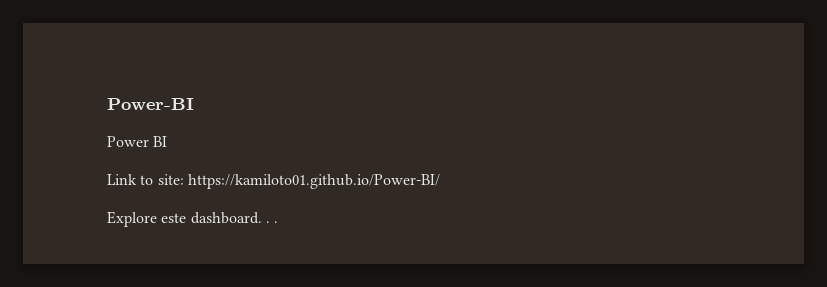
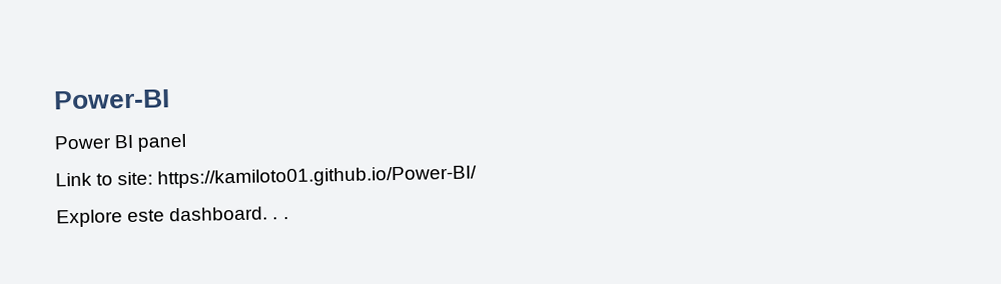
- Power BI
+ Power BI panel

